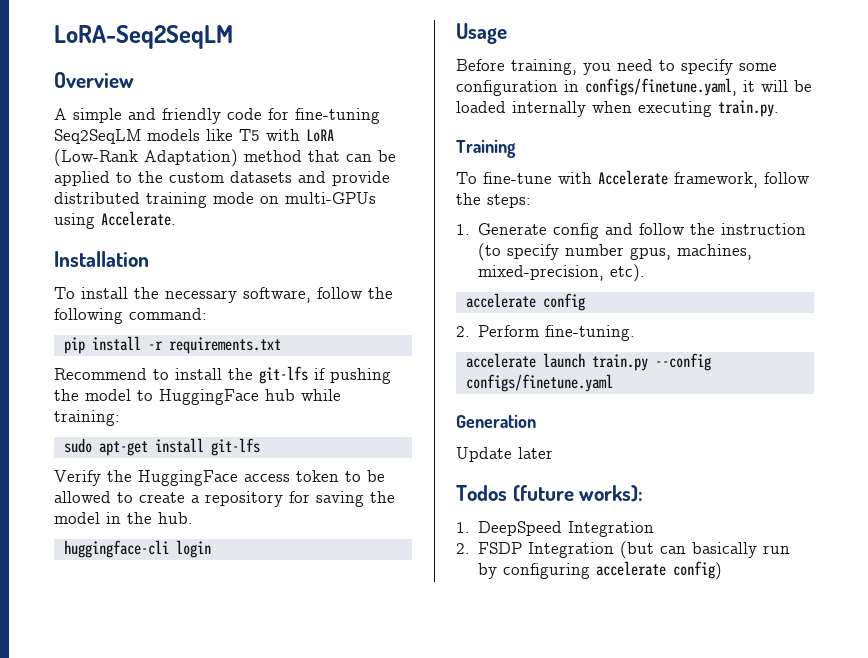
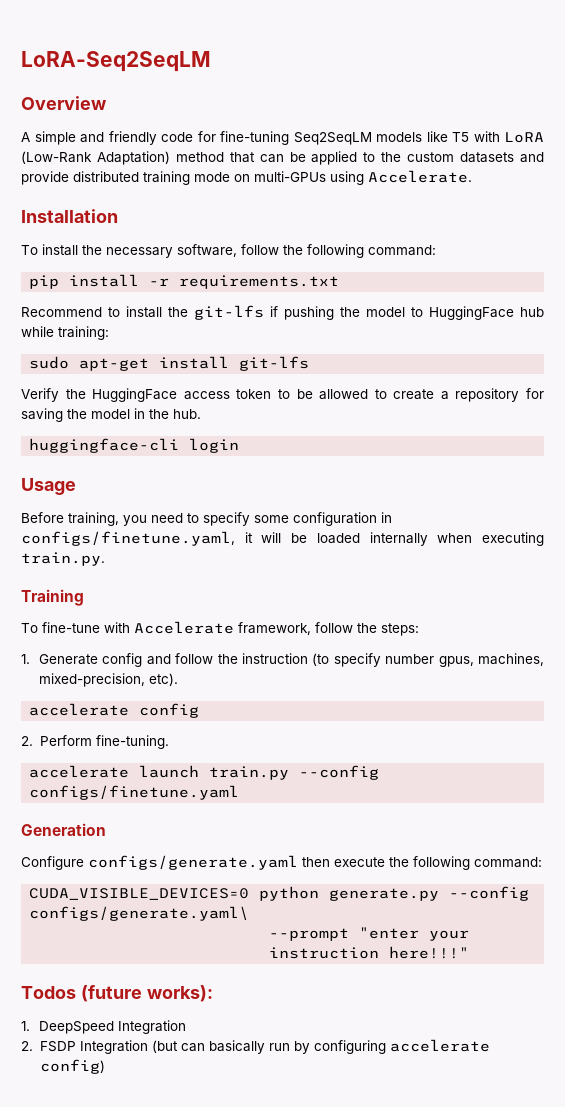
- Update later
+ Configure configs/generate.yaml then execute the following command:
+ CUDA_VISIBLE_DEVICES=0 python generate.py --config configs/generate.yaml\
+ --prompt "enter your instruction here!!!"

